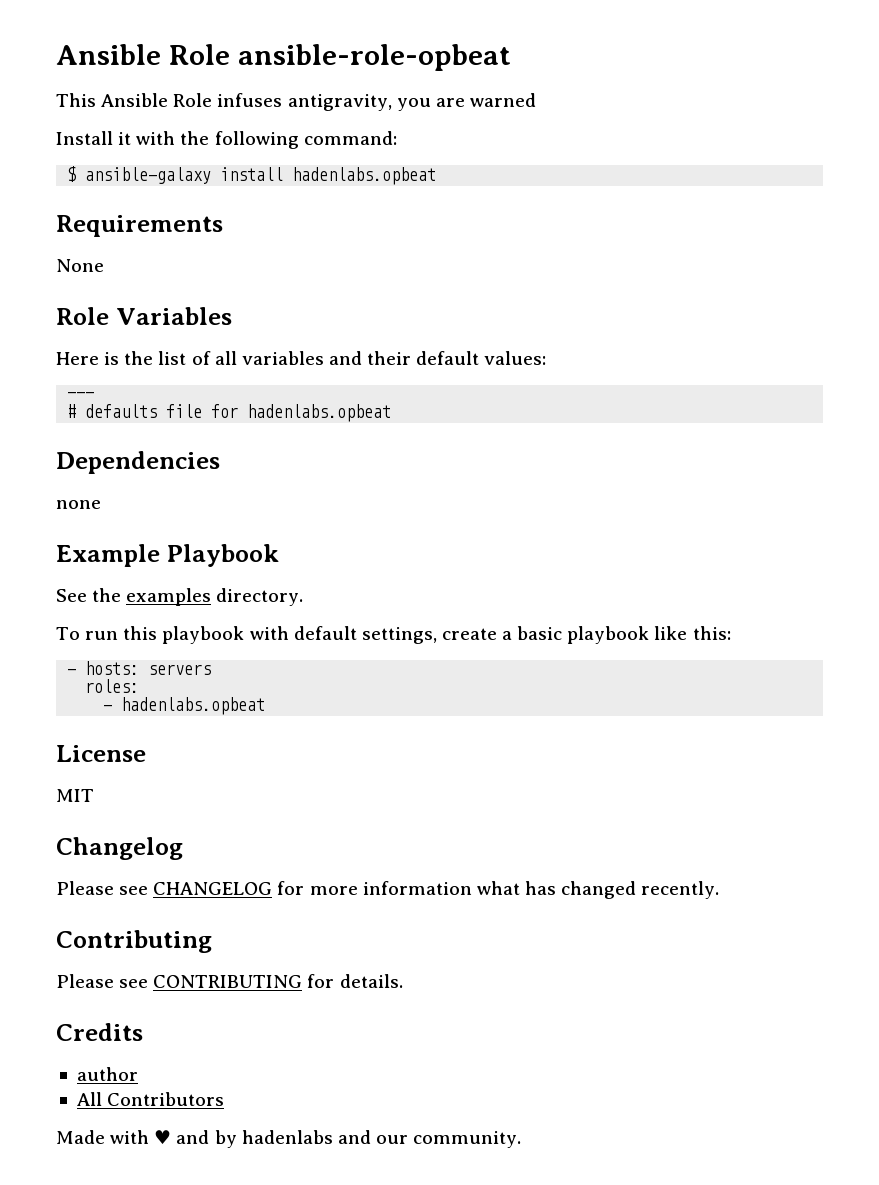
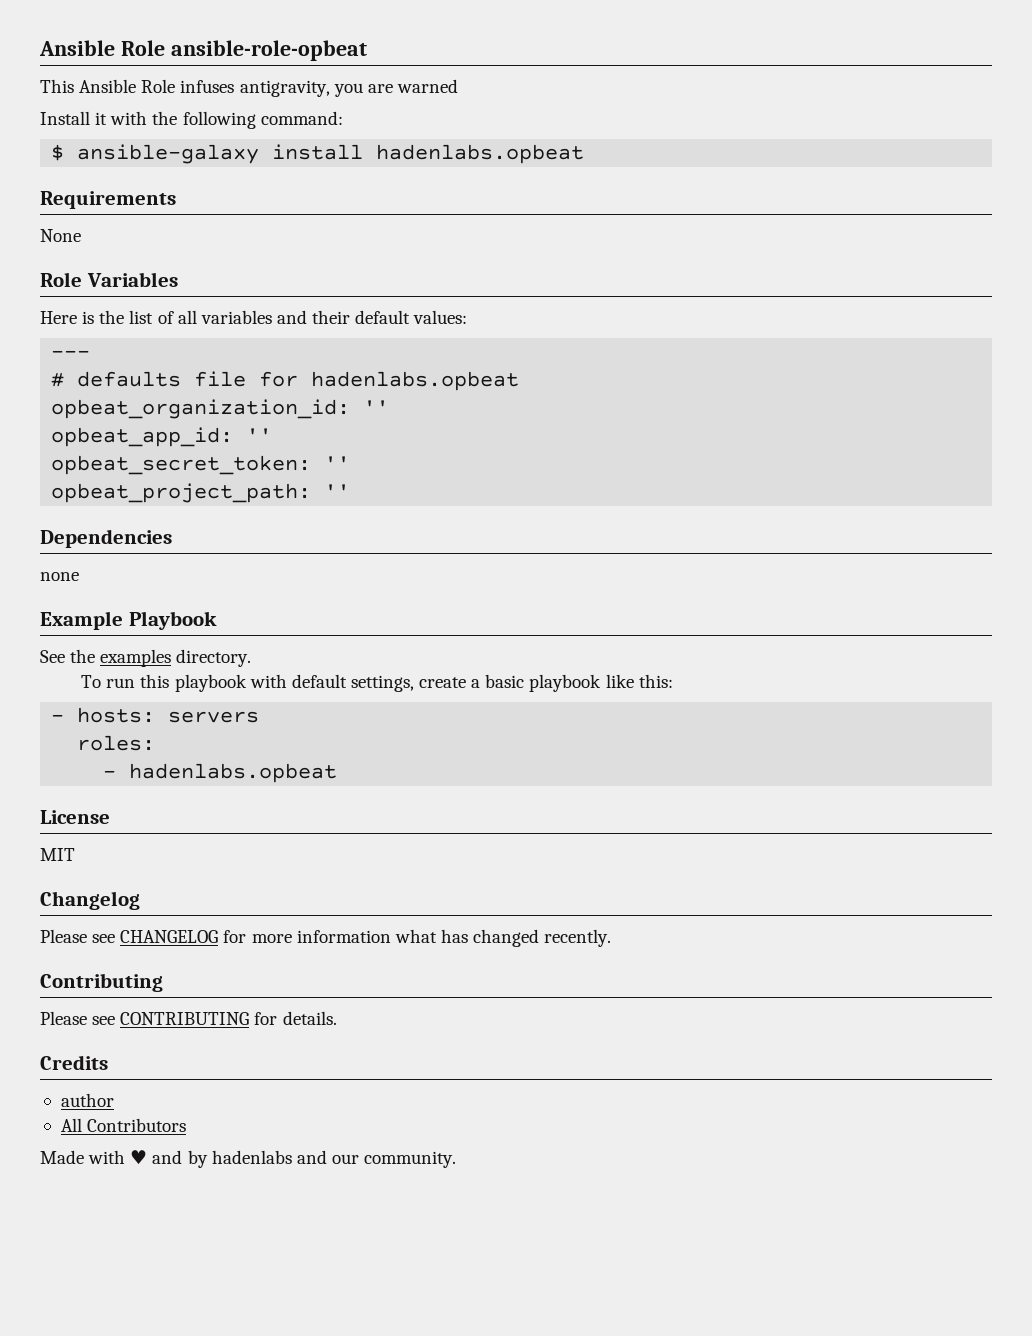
+ opbeat_organization_id: ''
+ opbeat_app_id: ''
+ opbeat_secret_token: ''
+ opbeat_project_path: ''

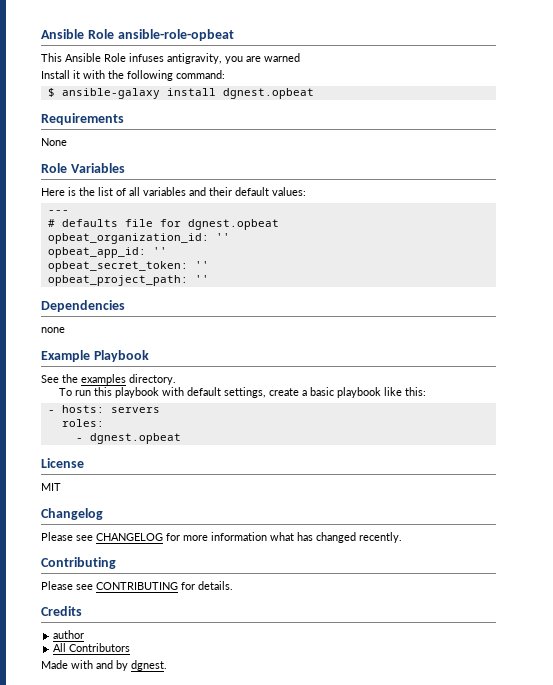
- $ ansible-galaxy install hadenlabs.opbeat
+ $ ansible-galaxy install dgnest.opbeat
- # defaults file for hadenlabs.opbeat
+ # defaults file for dgnest.opbeat
- - hadenlabs.opbeat
+ - dgnest.opbeat
- Made with ♥ and by hadenlabs and our community.
+ Made with and by dgnest.

